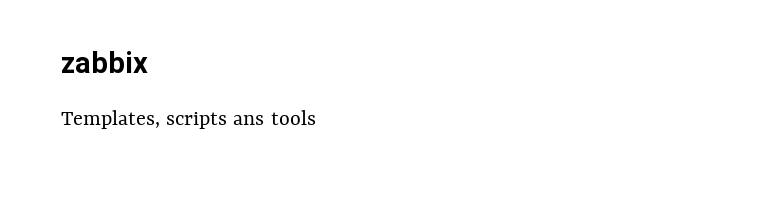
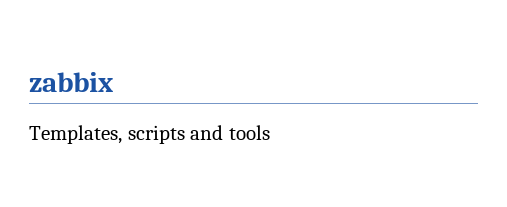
- Templates, scripts ans tools
+ Templates, scripts and tools

